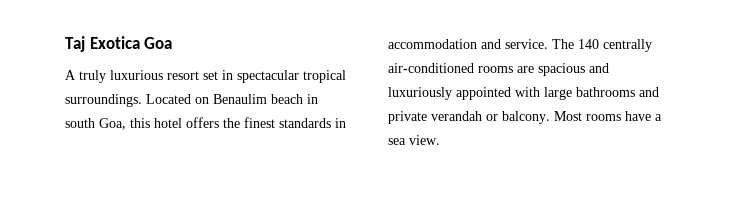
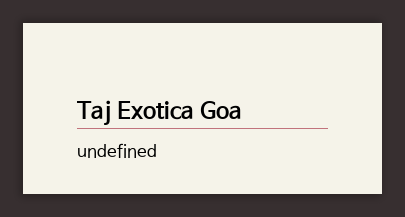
- A truly luxurious resort set in spectacular tropical surroundings. Located on Benaulim beach in south Goa, this hotel offers the finest standards in accommodation and service. The 140 centrally air-conditioned rooms are spacious and luxuriously appointed with large bathrooms and private verandah or balcony. Most rooms have a sea view.
+ undefined

